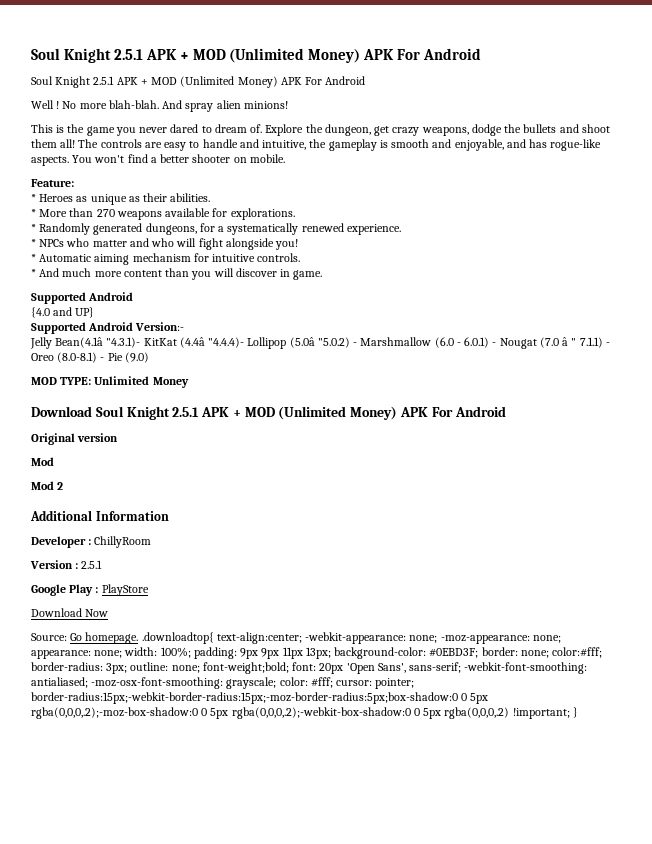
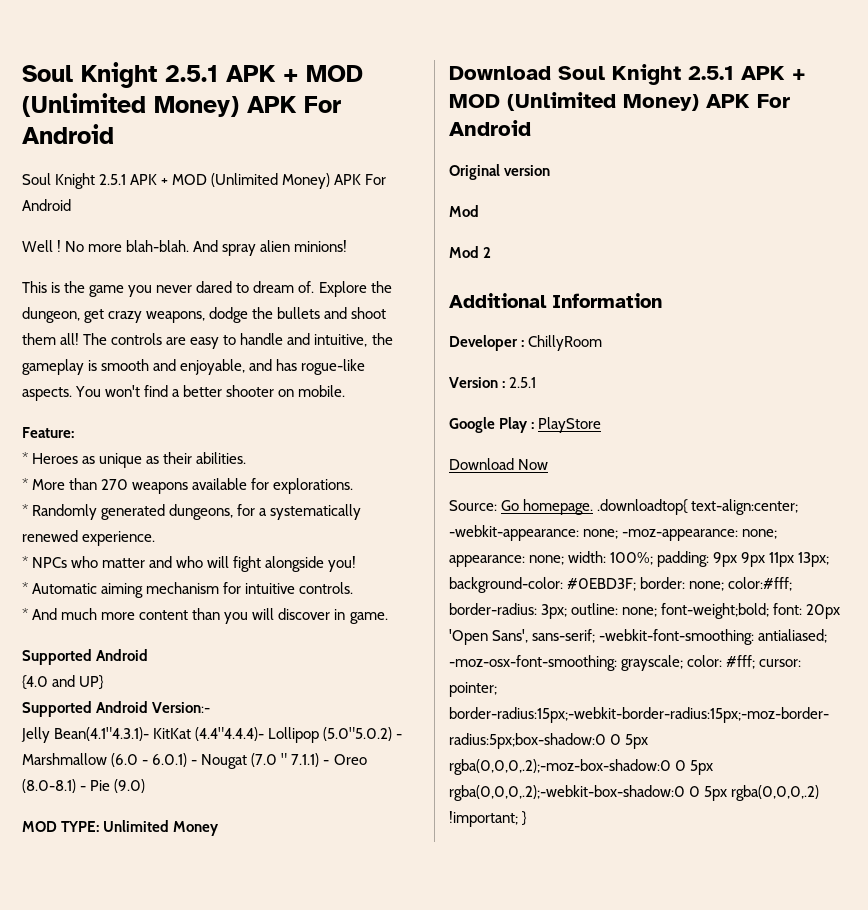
- Jelly Bean(4.1â "4.3.1)- KitKat (4.4â "4.4.4)- Lollipop (5.0â "5.0.2) - Marshmallow (6.0 - 6.0.1) - Nougat (7.0 â " 7.1.1) - Oreo (8.0-8.1) - Pie (9.0)
+ Jelly Bean(4.1"4.3.1)- KitKat (4.4"4.4.4)- Lollipop (5.0"5.0.2) - Marshmallow (6.0 - 6.0.1) - Nougat (7.0 " 7.1.1) - Oreo (8.0-8.1) - Pie (9.0)

